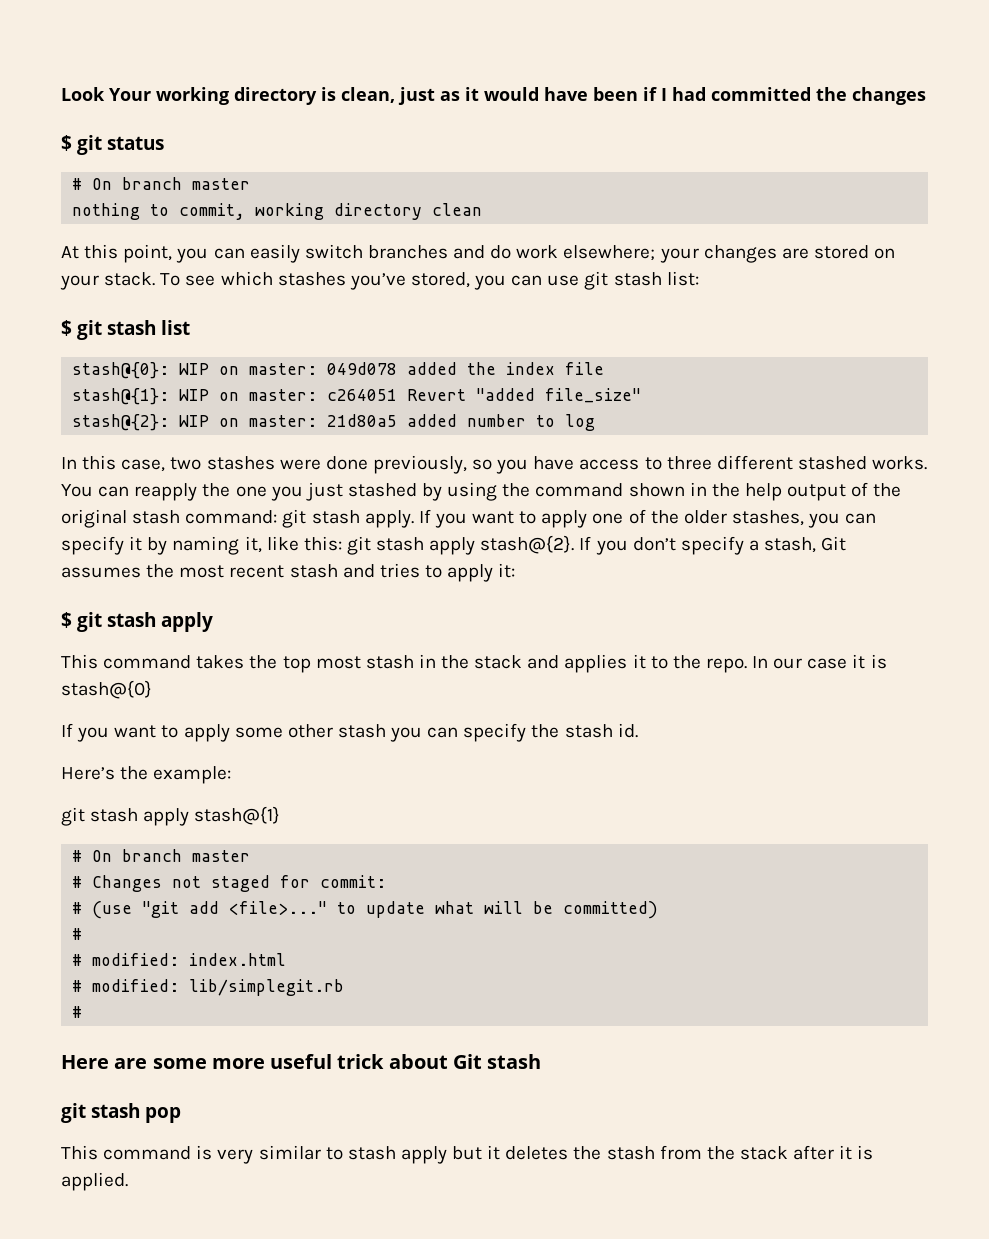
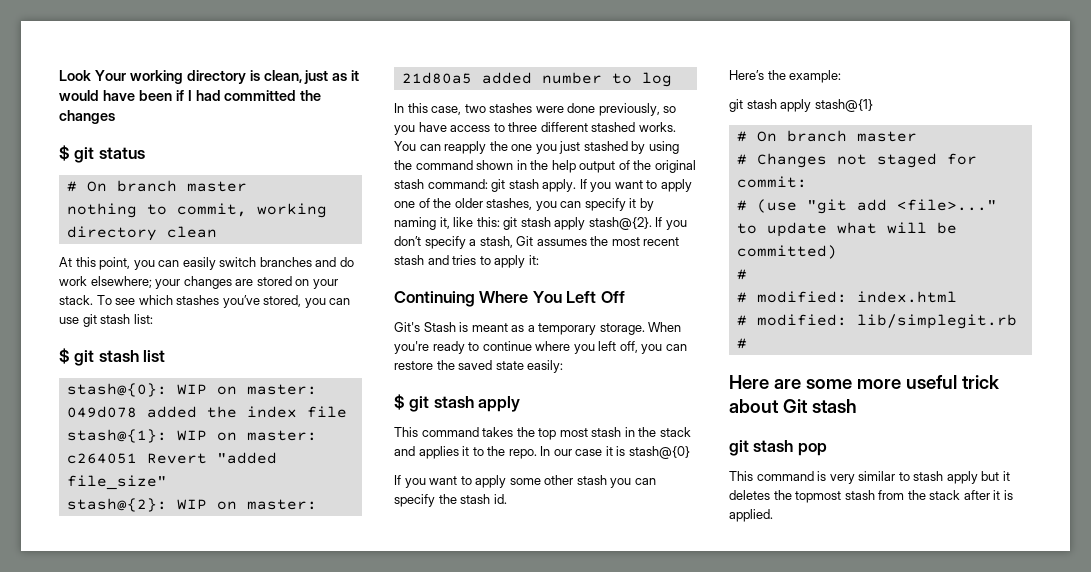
+ Continuing Where You Left Off
+ Git's Stash is meant as a temporary storage. When you're ready to continue where you left off, you can restore the saved state easily:
- This command is very similar to stash apply but it deletes the stash from the stack after it is applied.
+ This command is very similar to stash apply but it deletes the topmost stash from the stack after it is applied.

